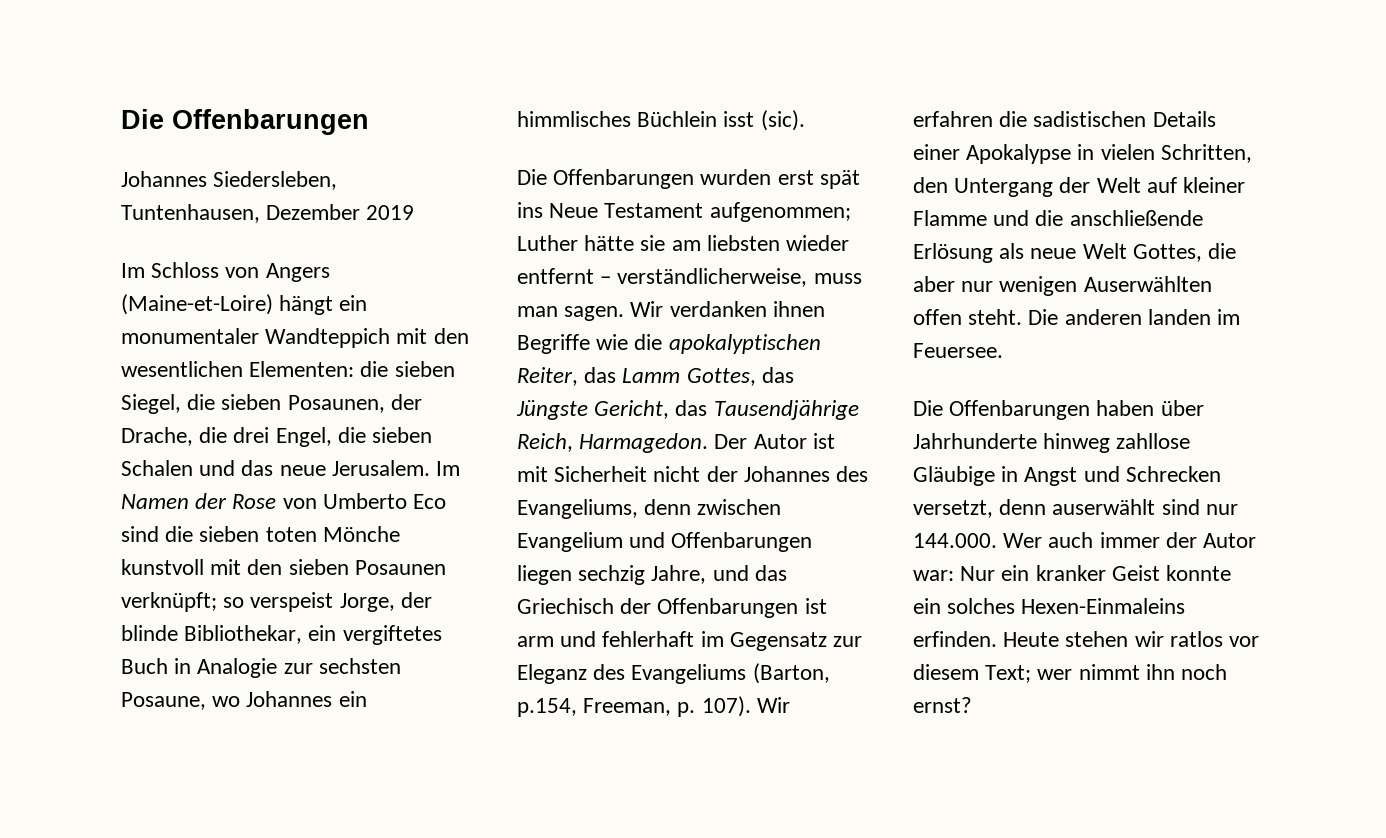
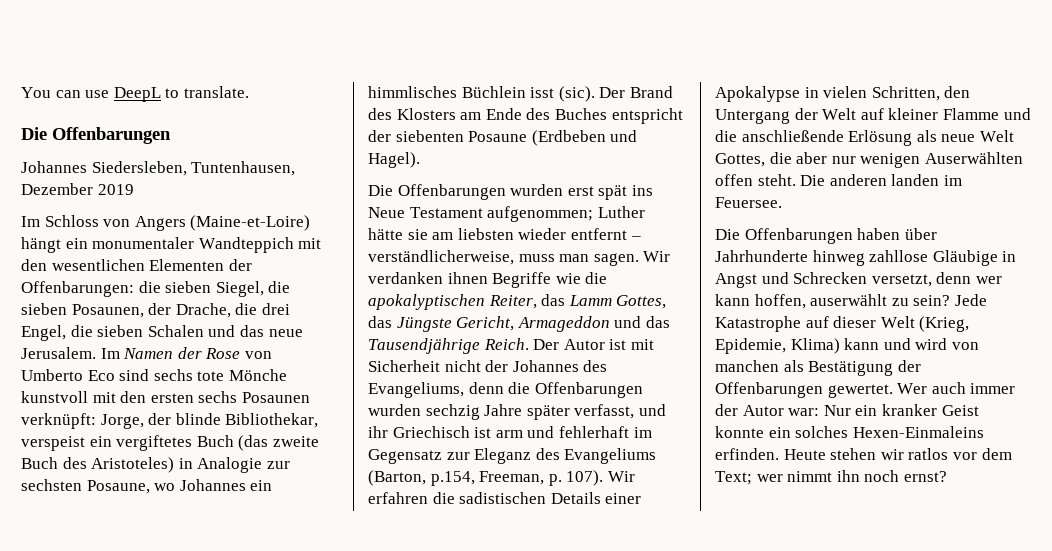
+ You can use DeepL to translate.
- Im Schloss von Angers (Maine-et-Loire) hängt ein monumentaler Wandteppich mit den wesentlichen Elementen: die sieben Siegel, die sieben Posaunen, der Drache, die drei Engel, die sieben Schalen und das neue Jerusalem.
+ Im Schloss von Angers (Maine-et-Loire) hängt ein monumentaler Wandteppich mit den wesentlichen Elementen der Offenbarungen: die sieben Siegel, die sieben Posaunen, der Drache, die drei Engel, die sieben Schalen und das neue Jerusalem.
- Im Namen der Rose von Umberto Eco sind die sieben toten Mönche kunstvoll mit den sieben Posaunen verknüpft; so verspeist Jorge, der blinde Bibliothekar, ein vergiftetes Buch in Analogie zur sechsten Posaune, wo Johannes ein himmlisches Büchlein isst (sic).
+ Im Namen der Rose von Umberto Eco sind sechs tote Mönche kunstvoll mit den ersten sechs Posaunen verknüpft: Jorge, der blinde Bibliothekar, verspeist ein vergiftetes Buch (das zweite Buch des Aristoteles) in Analogie zur sechsten Posaune, wo Johannes ein himmlisches Büchlein isst (sic). Der Brand des Klosters am Ende des Buches entspricht der siebenten Posaune (Erdbeben und Hagel).
- Wir verdanken ihnen Begriffe wie die apokalyptischen Reiter, das Lamm Gottes, das Jüngste Gericht, das Tausendjährige Reich, Harmagedon.
+ Wir verdanken ihnen Begriffe wie die apokalyptischen Reiter, das Lamm Gottes, das Jüngste Gericht, Armageddon und das Tausendjährige Reich.
- Der Autor ist mit Sicherheit nicht der Johannes des Evangeliums, denn zwischen Evangelium und Offenbarungen liegen sechzig Jahre, und das Griechisch der Offenbarungen ist arm und fehlerhaft im Gegensatz zur Eleganz des Evangeliums (Barton, p.154, Freeman, p. 107).
+ Der Autor ist mit Sicherheit nicht der Johannes des Evangeliums, denn die Offenbarungen wurden sechzig Jahre später verfasst, und ihr Griechisch ist arm und fehlerhaft im Gegensatz zur Eleganz des Evangeliums (Barton, p.154, Freeman, p. 107).
- Die Offenbarungen haben über Jahrhunderte hinweg zahllose Gläubige in Angst und Schrecken versetzt, denn auserwählt sind nur 144.000. Wer auch immer der Autor war: Nur ein kranker Geist konnte ein solches Hexen-Einmaleins erfinden.
+ Die Offenbarungen haben über Jahrhunderte hinweg zahllose Gläubige in Angst und Schrecken versetzt, denn wer kann hoffen, auserwählt zu sein? Jede Katastrophe auf dieser Welt (Krieg, Epidemie, Klima) kann und wird von manchen als Bestätigung der Offenbarungen gewertet. Wer auch immer der Autor war: Nur ein kranker Geist konnte ein solches Hexen-Einmaleins erfinden.
- Heute stehen wir ratlos vor diesem Text; wer nimmt ihn noch ernst?
+ Heute stehen wir ratlos vor dem Text; wer nimmt ihn noch ernst?

